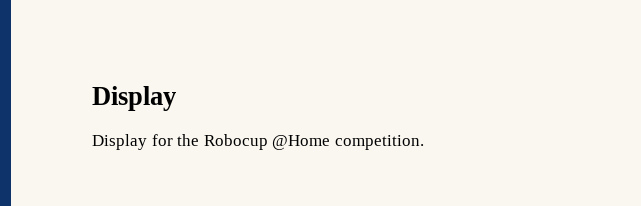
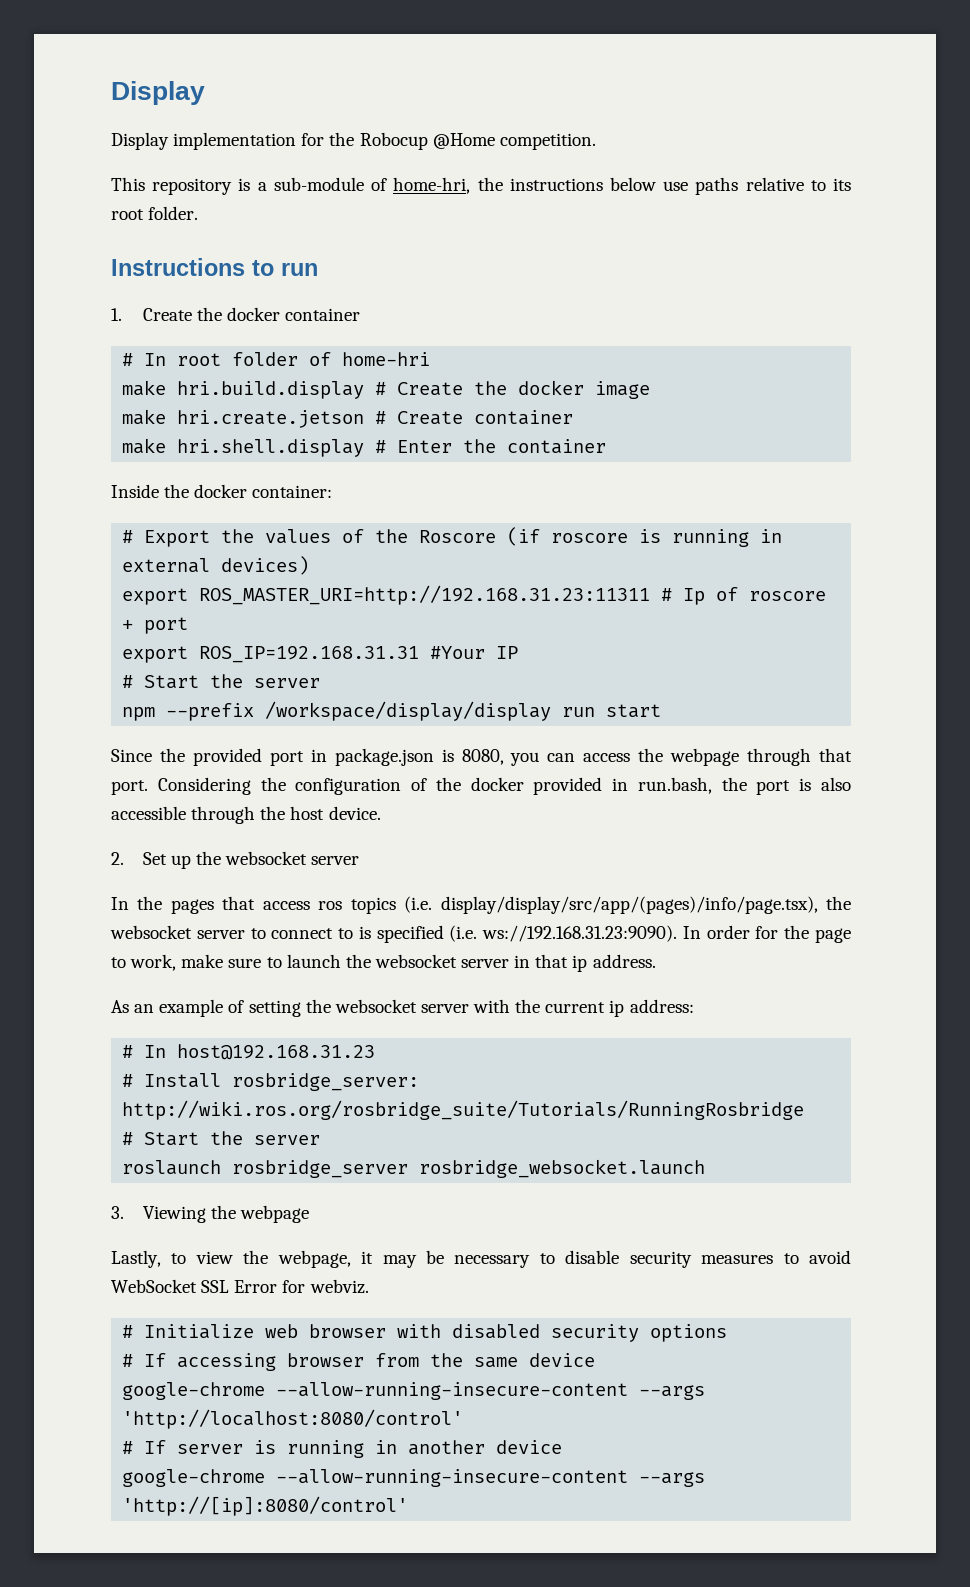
- Display for the Robocup @Home competition.
+ Display implementation for the Robocup @Home competition.
+ This repository is a sub-module of home-hri, the instructions below use paths relative to its root folder.
+ Instructions to run
+ 1. Create the docker container
+ # In root folder of home-hri
+ make hri.build.display # Create the docker image
+ make hri.create.jetson # Create container
+ make hri.shell.display # Enter the container
+ Inside the docker container:
+ # Export the values of the Roscore (if roscore is running in external devices)
+ export ROS_MASTER_URI=http://192.168.31.23:11311 # Ip of roscore + port
+ export ROS_IP=192.168.31.31 #Your IP
+ # Start the server
+ npm --prefix /workspace/display/display run start
+ Since the provided port in package.json is 8080, you can access the webpage through that port. Considering the configuration of the docker provided in run.bash, the port is also accessible through the host device.
+ 2. Set up the websocket server
+ In the pages that access ros topics (i.e. display/display/src/app/(pages)/info/page.tsx), the websocket server to connect to is specified (i.e. ws://192.168.31.23:9090). In order for the page to work, make sure to launch the websocket server in that ip address.
+ As an example of setting the websocket server with the current ip address:
+ # In host@192.168.31.23
+ # Install rosbridge_server: http://wiki.ros.org/rosbridge_suite/Tutorials/RunningRosbridge
+ # Start the server
+ roslaunch rosbridge_server rosbridge_websocket.launch
+ 3. Viewing the webpage
+ Lastly, to view the webpage, it may be necessary to disable security measures to avoid WebSocket SSL Error for webviz.
+ # Initialize web browser with disabled security options
+ # If accessing browser from the same device
+ google-chrome --allow-running-insecure-content --args 'http://localhost:8080/control'
+ # If server is running in another device
+ google-chrome --allow-running-insecure-content --args 'http://[ip]:8080/control'

